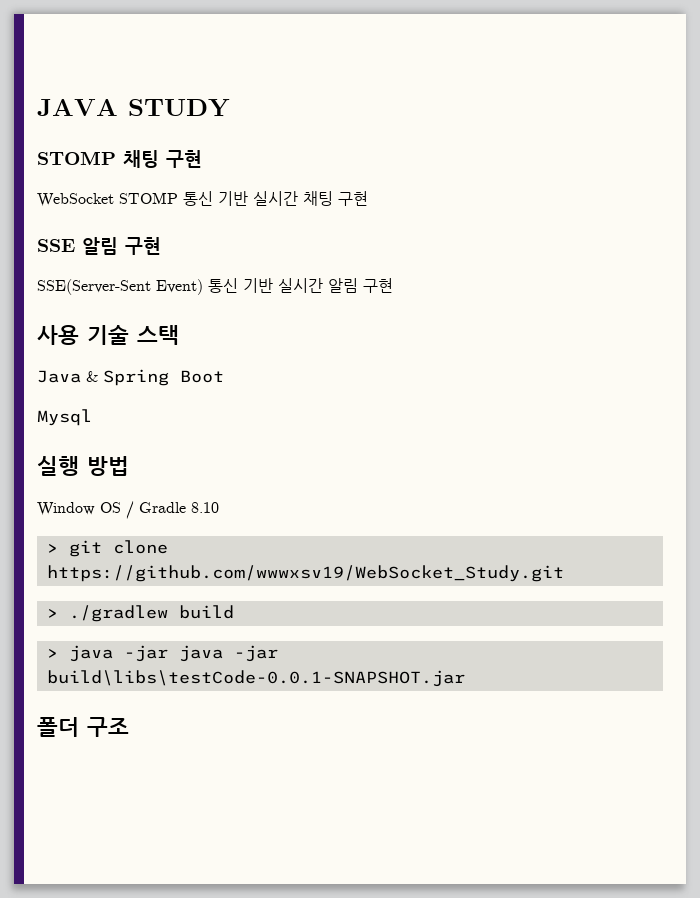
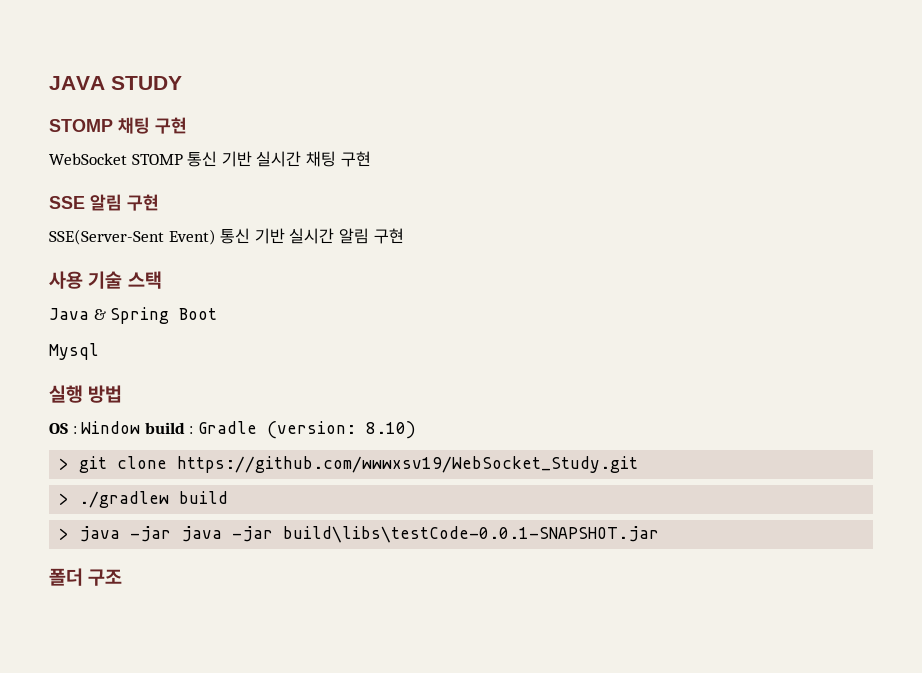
- Window OS / Gradle 8.10
+ OS : Window build : Gradle (version: 8.10)

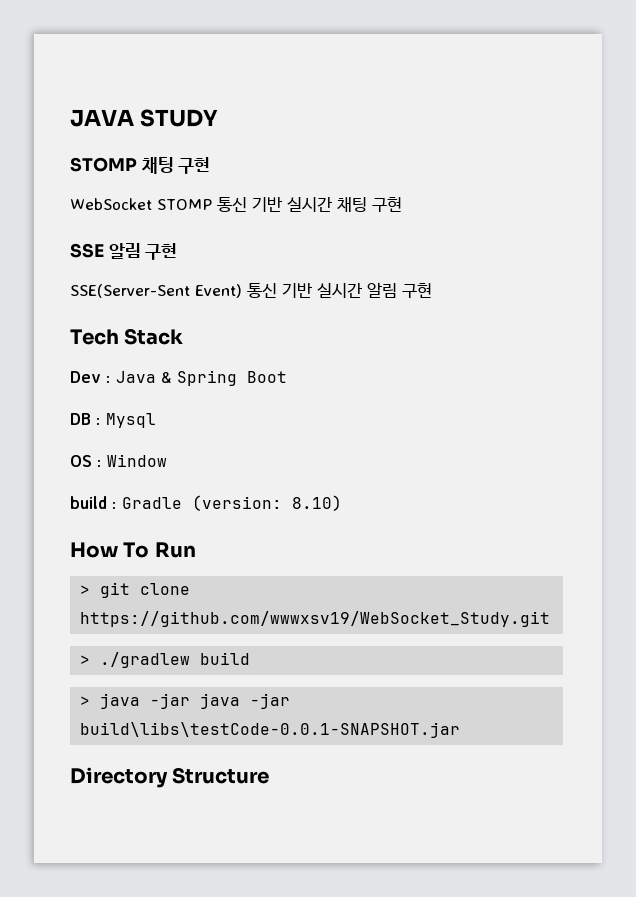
- 사용 기술 스택
- Java & Spring Boot
+ Tech Stack
+ Dev : Java & Spring Boot
- Mysql
+ DB : Mysql
- 실행 방법
- OS : Window build : Gradle (version: 8.10)
+ OS : Window
+ build : Gradle (version: 8.10)
+ How To Run
- 폴더 구조
+ Directory Structure

